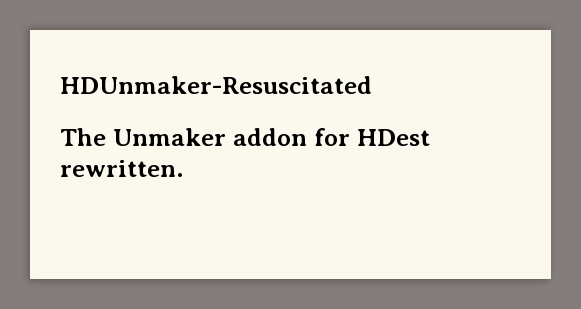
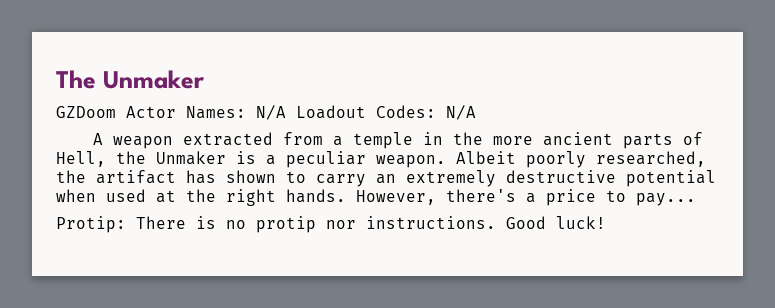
- HDUnmaker-Resuscitated
- The Unmaker addon for HDest rewritten.
+ The Unmaker
+ GZDoom Actor Names: N/A Loadout Codes: N/A
+ A weapon extracted from a temple in the more ancient parts of Hell, the Unmaker is a peculiar weapon. Albeit poorly researched, the artifact has shown to carry an extremely destructive potential when used at the right hands. However, there's a price to pay...
+ Protip: There is no protip nor instructions. Good luck!

